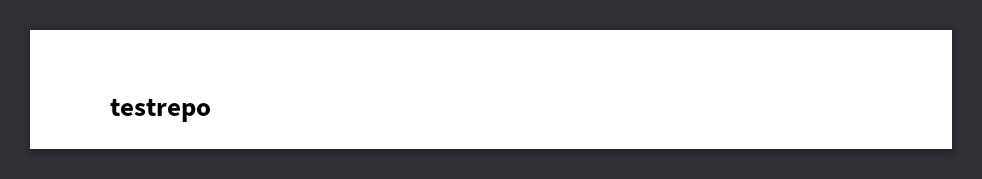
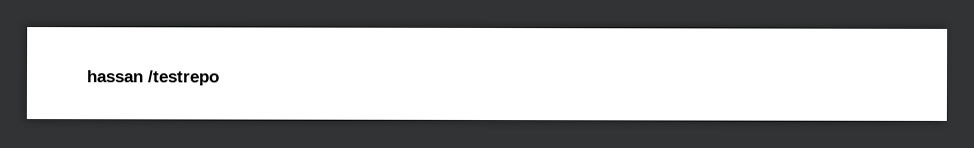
- testrepo
+ hassan /testrepo

